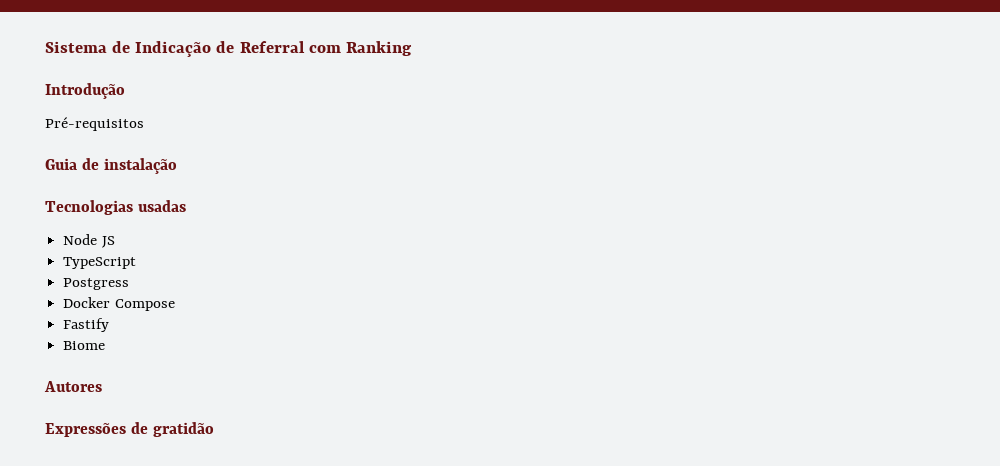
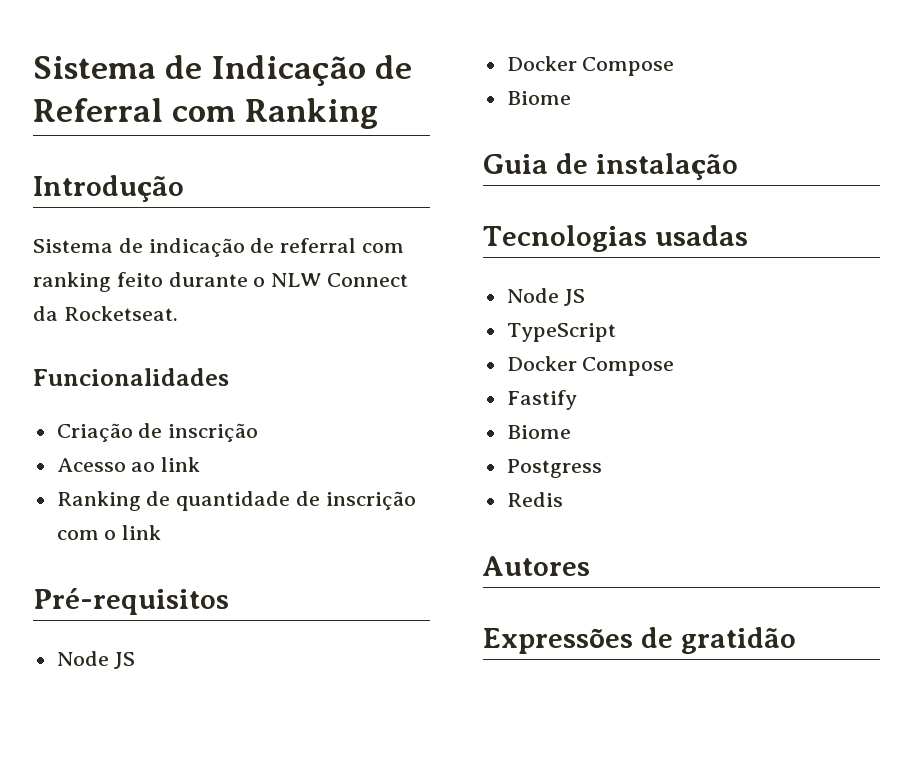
+ Sistema de indicação de referral com ranking feito durante o NLW Connect da Rocketseat.
+ Funcionalidades
+ Criação de inscrição
+ Acesso ao link
+ Ranking de quantidade de inscrição com o link
  Pré-requisitos
+ Node JS
+ Docker Compose
+ Biome
- Postgress
+ Postgress
+ Redis

